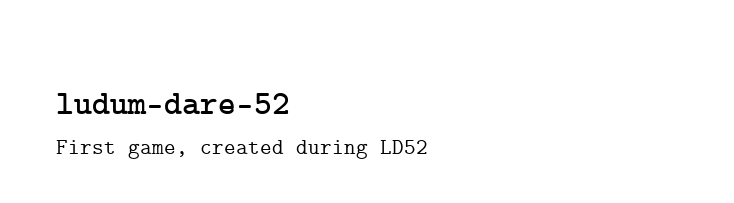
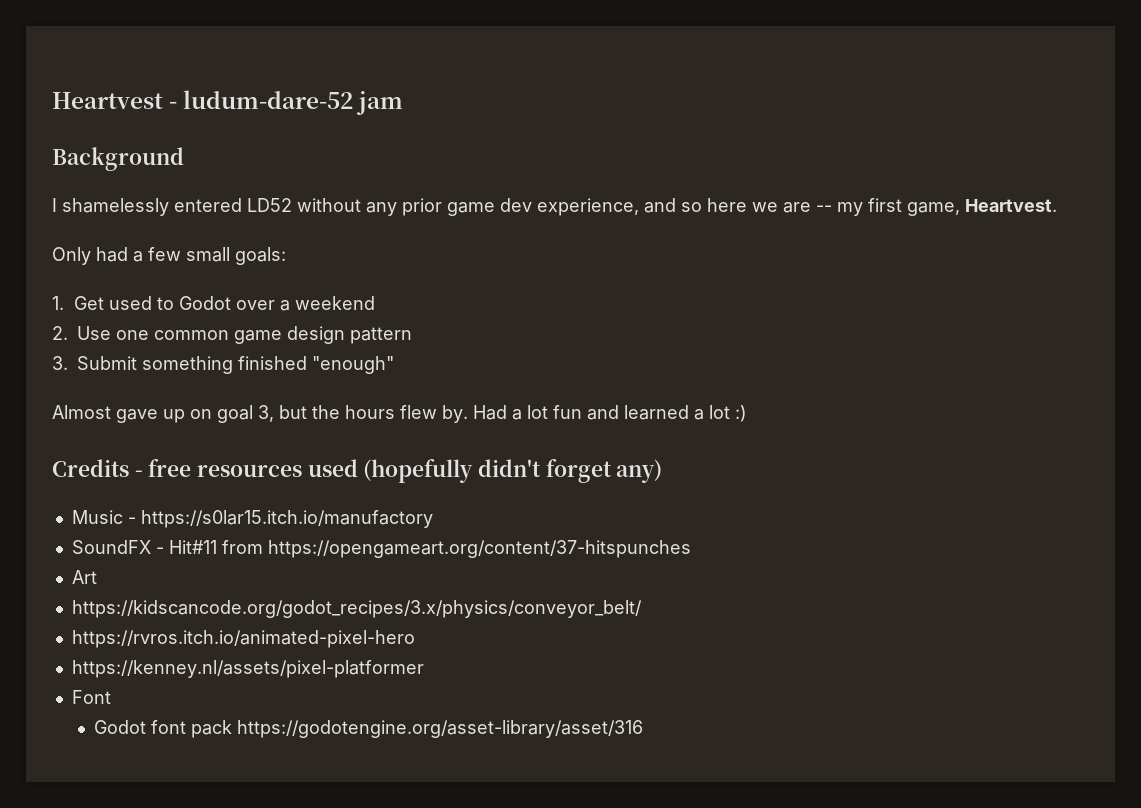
- ludum-dare-52
- First game, created during LD52
+ Heartvest - ludum-dare-52 jam
+ Background
+ I shamelessly entered LD52 without any prior game dev experience, and so here we are -- my first game, Heartvest.
+ Only had a few small goals:
+ 1. Get used to Godot over a weekend
+ 2. Use one common game design pattern
+ 3. Submit something finished "enough"
+ Almost gave up on goal 3, but the hours flew by. Had a lot fun and learned a lot :)
+ Credits - free resources used (hopefully didn't forget any)
+ Music - https://s0lar15.itch.io/manufactory
+ SoundFX - Hit#11 from https://opengameart.org/content/37-hitspunches
+ Art
+ https://kidscancode.org/godot_recipes/3.x/physics/conveyor_belt/
+ https://rvros.itch.io/animated-pixel-hero
+ https://kenney.nl/assets/pixel-platformer
+ Font
+ Godot font pack https://godotengine.org/asset-library/asset/316

